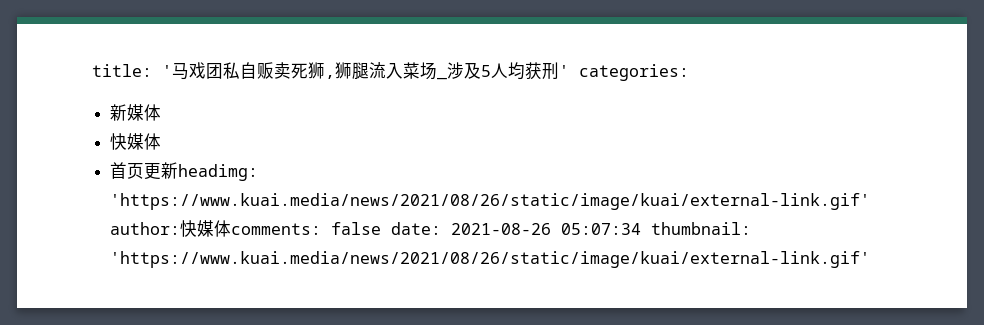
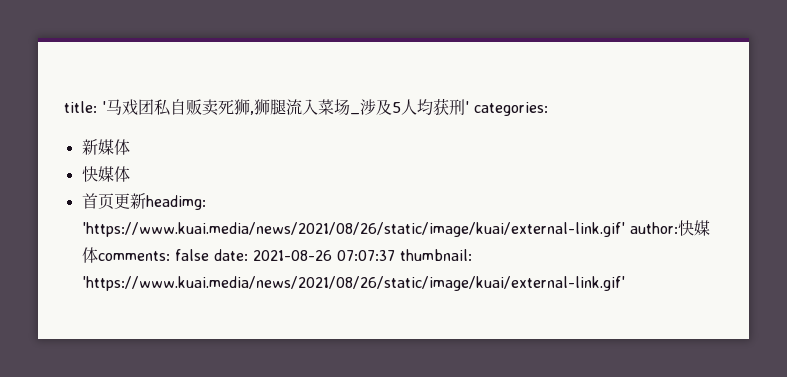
- 首页更新headimg: 'https://www.kuai.media/news/2021/08/26/static/image/kuai/external-link.gif' author:快媒体comments: false date: 2021-08-26 05:07:34 thumbnail: 'https://www.kuai.media/news/2021/08/26/static/image/kuai/external-link.gif'
+ 首页更新headimg: 'https://www.kuai.media/news/2021/08/26/static/image/kuai/external-link.gif' author:快媒体comments: false date: 2021-08-26 07:07:37 thumbnail: 'https://www.kuai.media/news/2021/08/26/static/image/kuai/external-link.gif'

